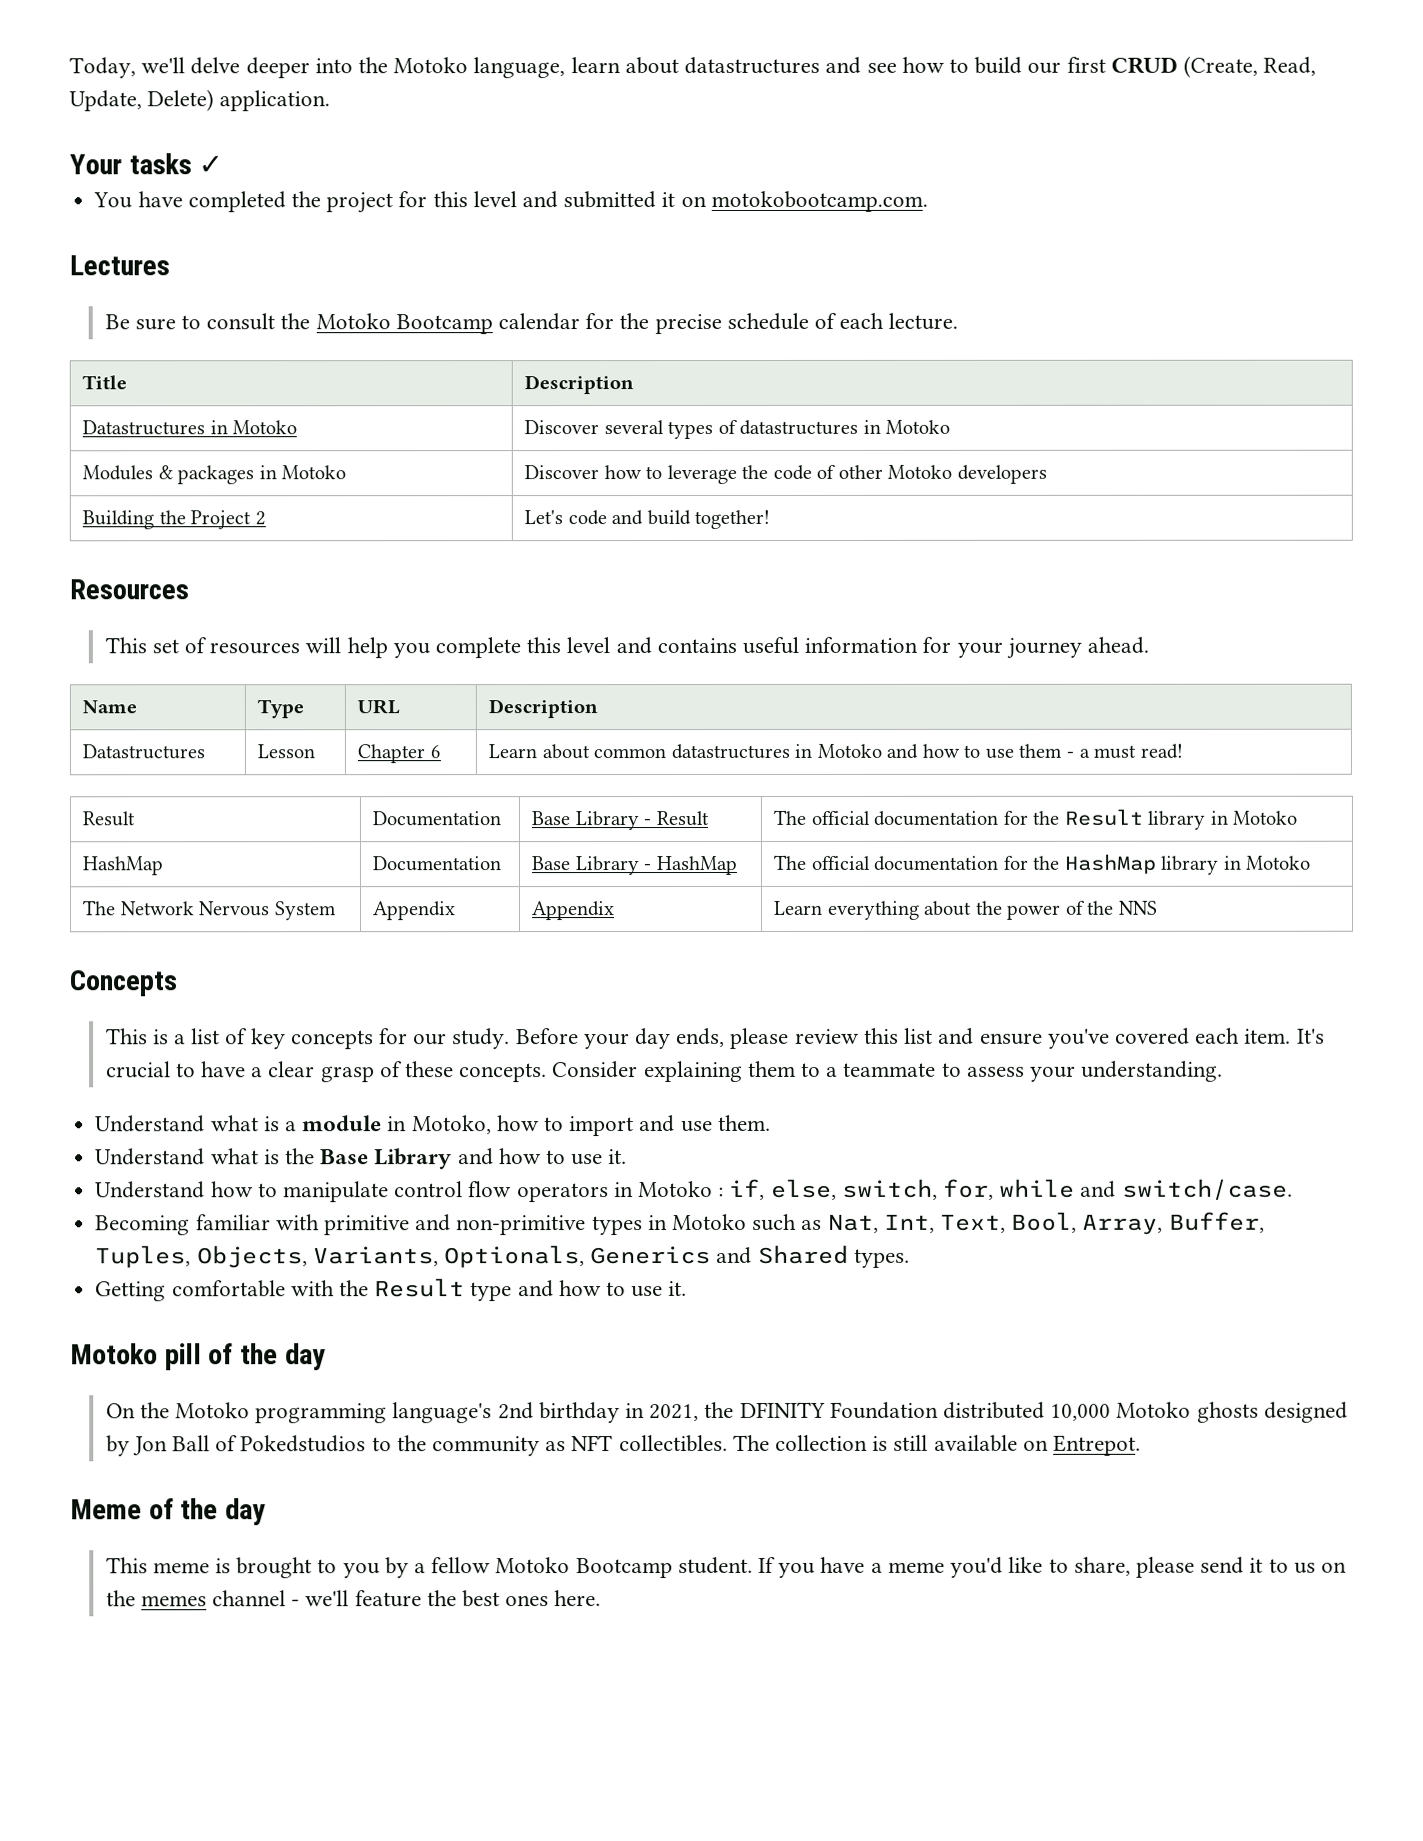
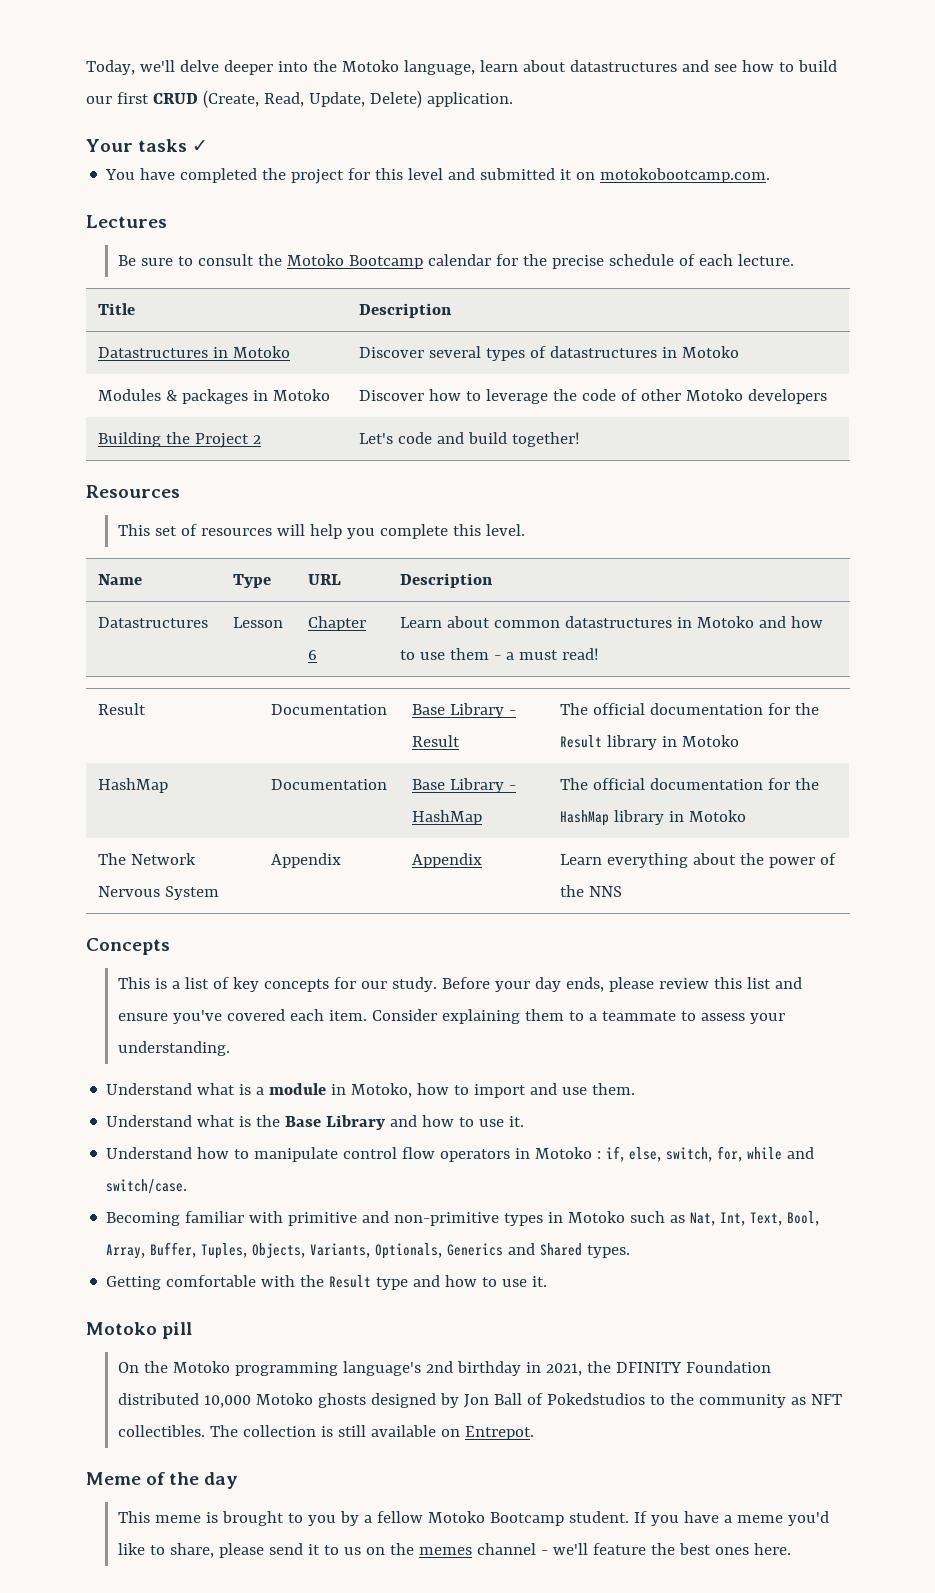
- This set of resources will help you complete this level and contains useful information for your journey ahead.
+ This set of resources will help you complete this level.
- It's crucial to have a clear grasp of these concepts.
- Motoko pill of the day
+ Motoko pill

